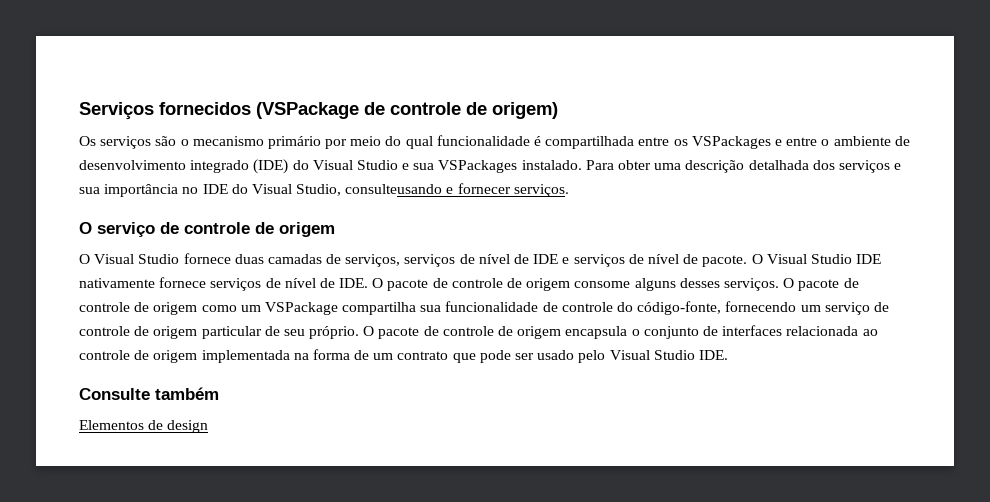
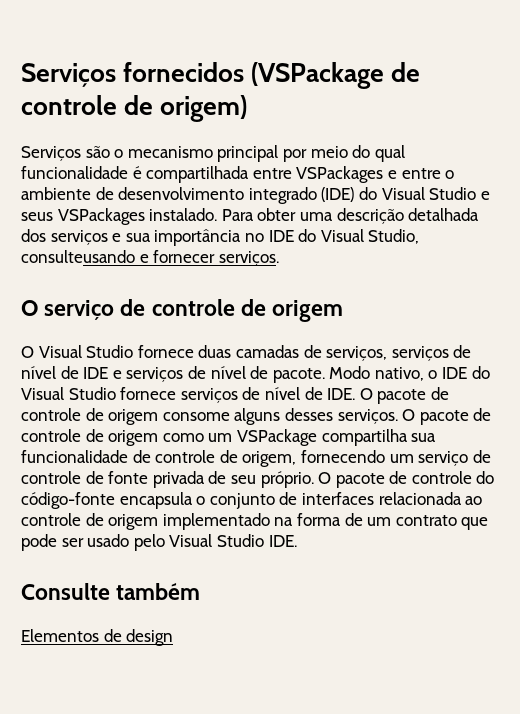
- Os serviços são o mecanismo primário por meio do qual funcionalidade é compartilhada entre os VSPackages e entre o ambiente de desenvolvimento integrado (IDE) do Visual Studio e sua VSPackages instalado.
+ Serviços são o mecanismo principal por meio do qual funcionalidade é compartilhada entre VSPackages e entre o ambiente de desenvolvimento integrado (IDE) do Visual Studio e seus VSPackages instalado.
- O Visual Studio IDE nativamente fornece serviços de nível de IDE. O pacote de controle de origem consome alguns desses serviços.
+ Modo nativo, o IDE do Visual Studio fornece serviços de nível de IDE. O pacote de controle de origem consome alguns desses serviços.
- O pacote de controle de origem como um VSPackage compartilha sua funcionalidade de controle do código-fonte, fornecendo um serviço de controle de origem particular de seu próprio.
+ O pacote de controle de origem como um VSPackage compartilha sua funcionalidade de controle de origem, fornecendo um serviço de controle de fonte privada de seu próprio.
- O pacote de controle de origem encapsula o conjunto de interfaces relacionada ao controle de origem implementada na forma de um contrato que pode ser usado pelo Visual Studio IDE.
+ O pacote de controle do código-fonte encapsula o conjunto de interfaces relacionada ao controle de origem implementado na forma de um contrato que pode ser usado pelo Visual Studio IDE.

